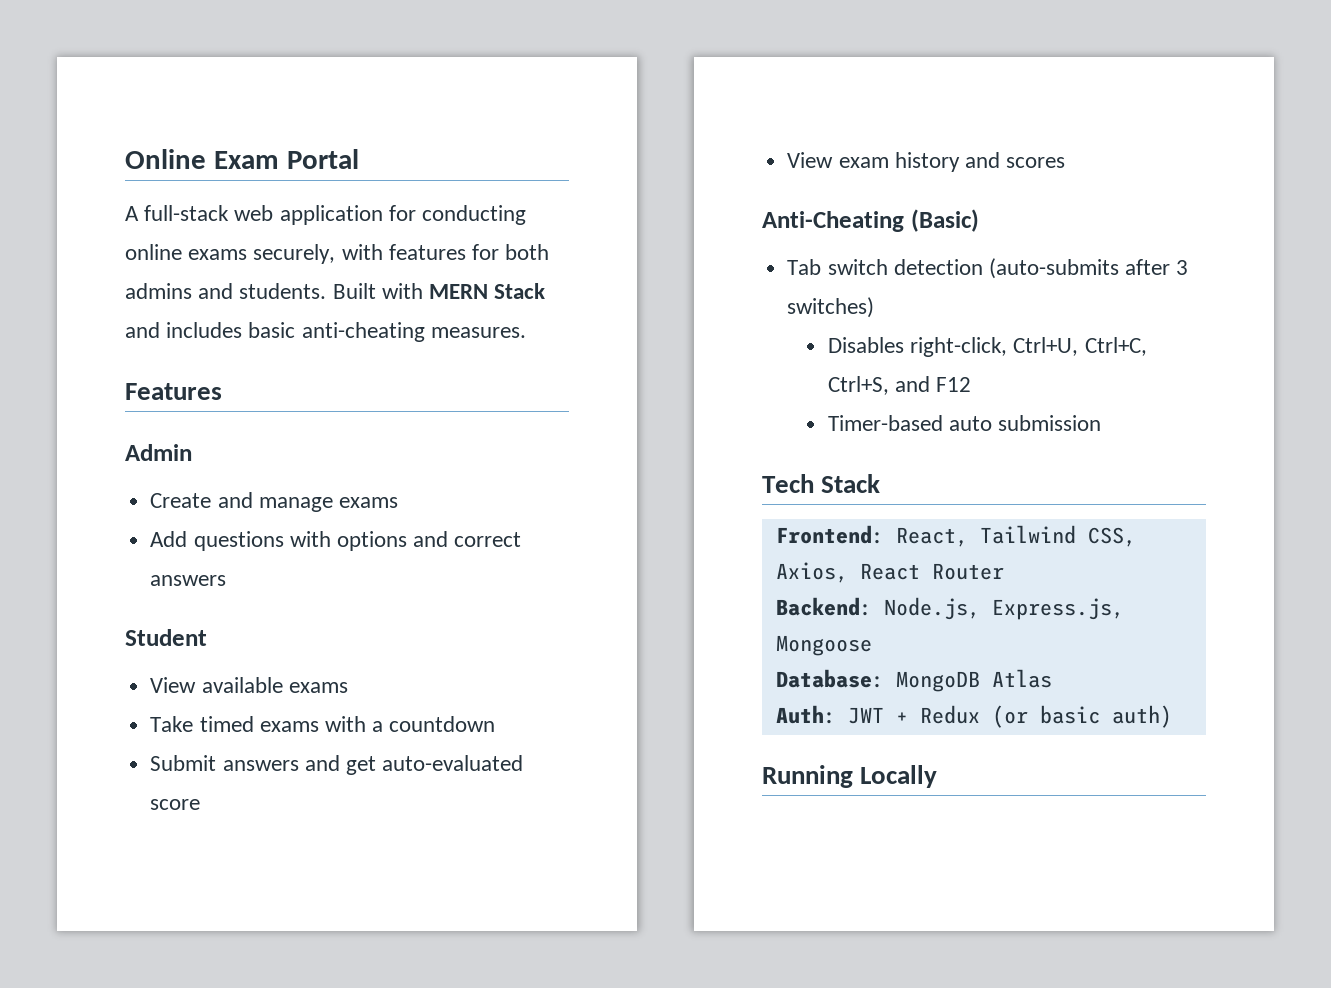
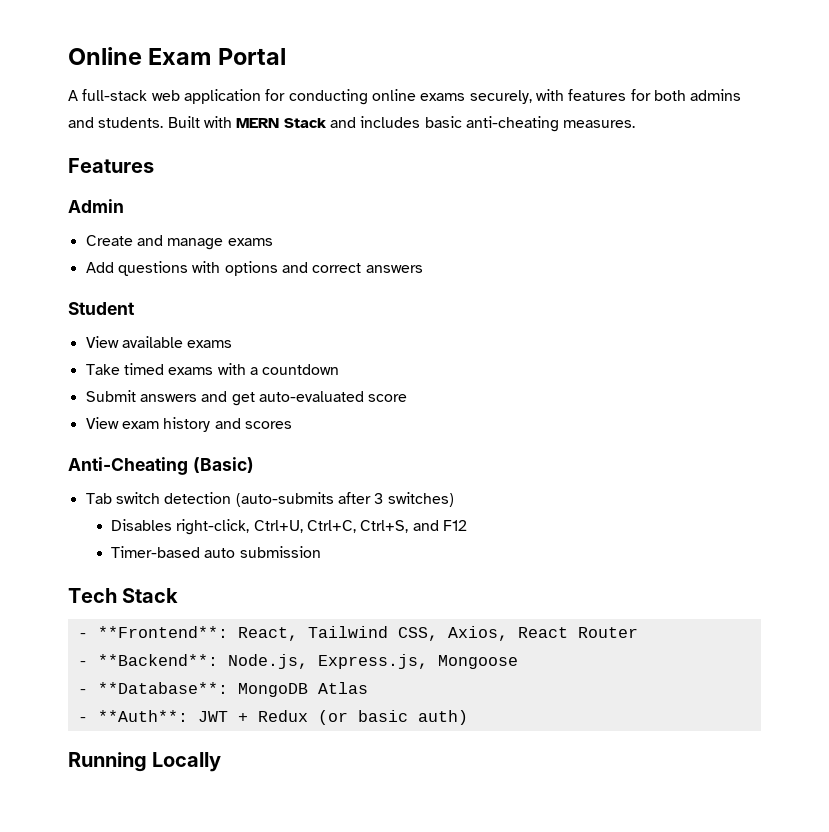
- Frontend: React, Tailwind CSS, Axios, React Router
+ - **Frontend**: React, Tailwind CSS, Axios, React Router
- Backend: Node.js, Express.js, Mongoose
+ - **Backend**: Node.js, Express.js, Mongoose
- Database: MongoDB Atlas
+ - **Database**: MongoDB Atlas
- Auth: JWT + Redux (or basic auth)
+ - **Auth**: JWT + Redux (or basic auth)

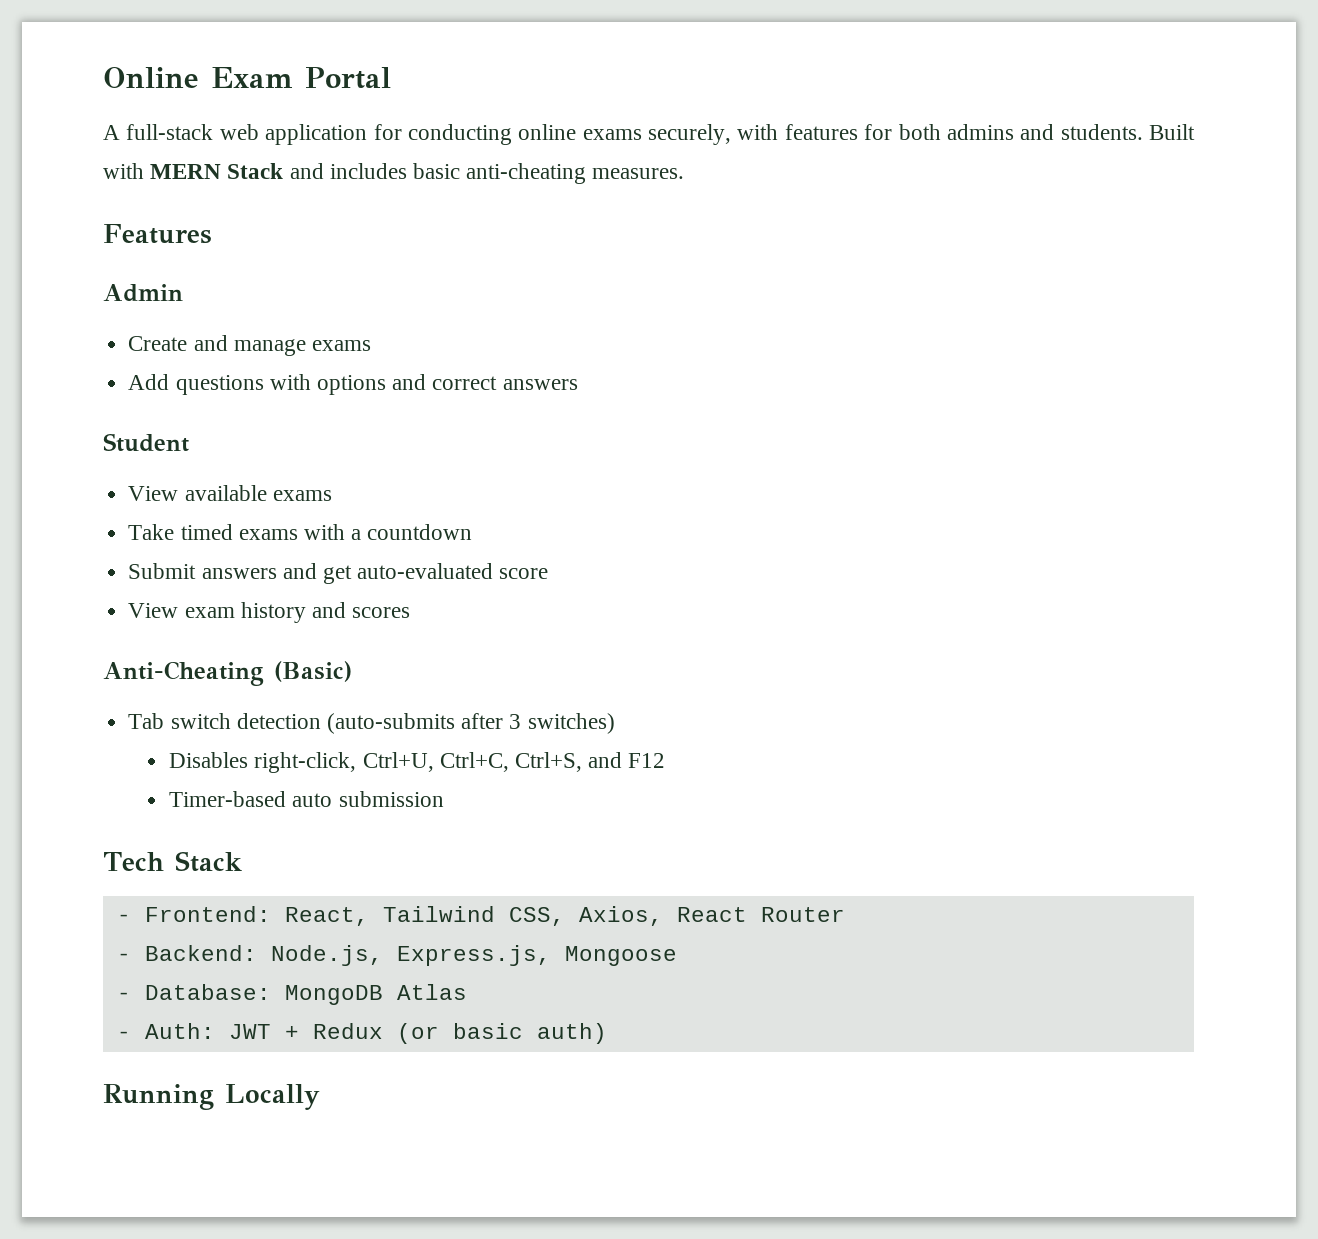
- - **Frontend**: React, Tailwind CSS, Axios, React Router
+ - Frontend: React, Tailwind CSS, Axios, React Router
- - **Backend**: Node.js, Express.js, Mongoose
+ - Backend: Node.js, Express.js, Mongoose
- - **Database**: MongoDB Atlas
+ - Database: MongoDB Atlas
- - **Auth**: JWT + Redux (or basic auth)
+ - Auth: JWT + Redux (or basic auth)

